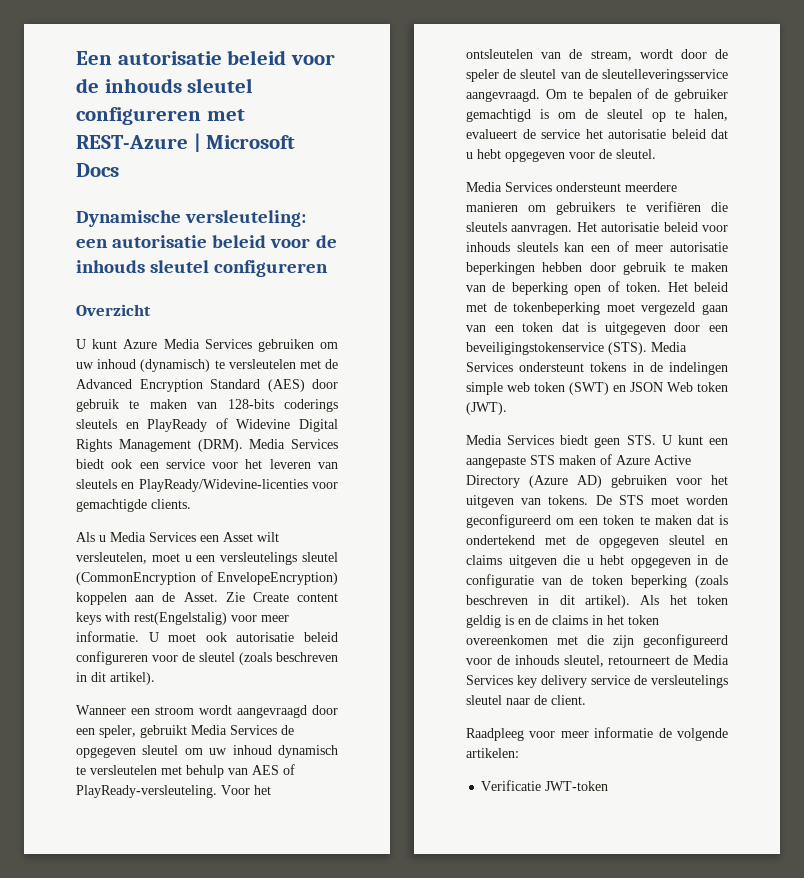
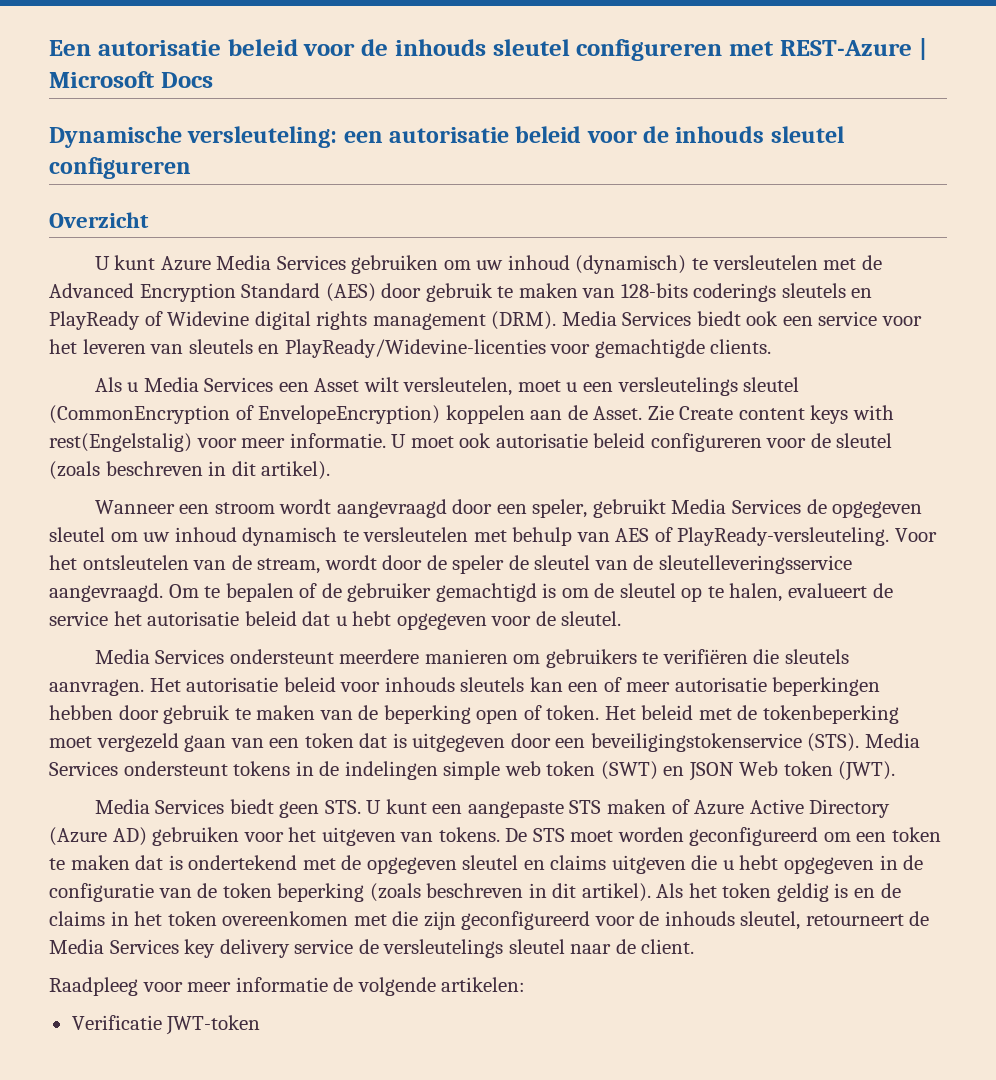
- U kunt Azure Media Services gebruiken om uw inhoud (dynamisch) te versleutelen met de Advanced Encryption Standard (AES) door gebruik te maken van 128-bits coderings sleutels en PlayReady of Widevine Digital Rights Management (DRM).
+ U kunt Azure Media Services gebruiken om uw inhoud (dynamisch) te versleutelen met de Advanced Encryption Standard (AES) door gebruik te maken van 128-bits coderings sleutels en PlayReady of Widevine digital rights management (DRM).

